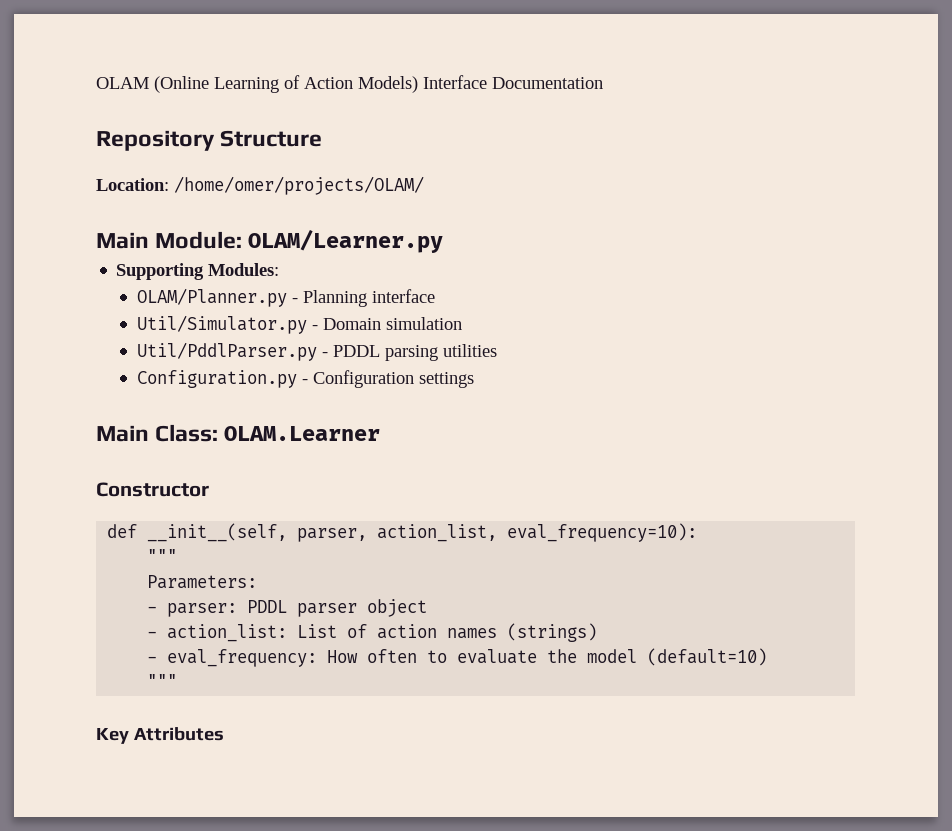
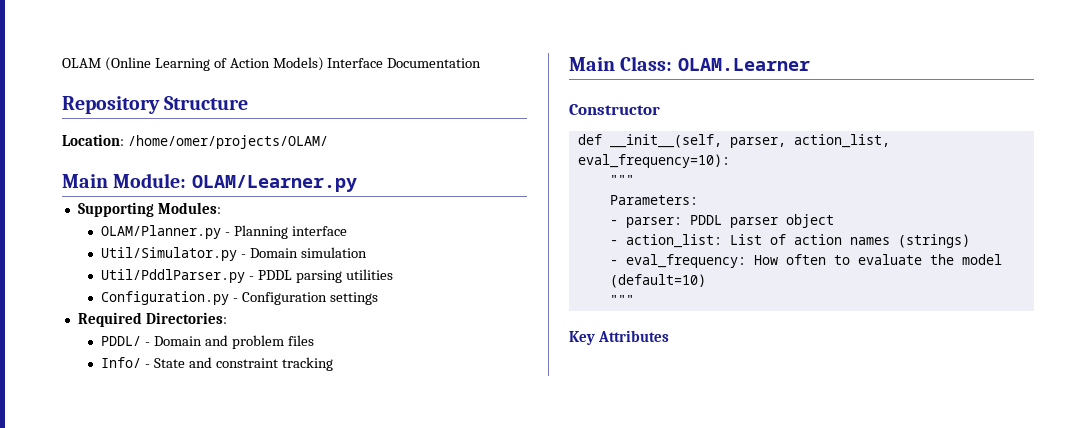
+ Required Directories:
+ PDDL/ - Domain and problem files
+ Info/ - State and constraint tracking

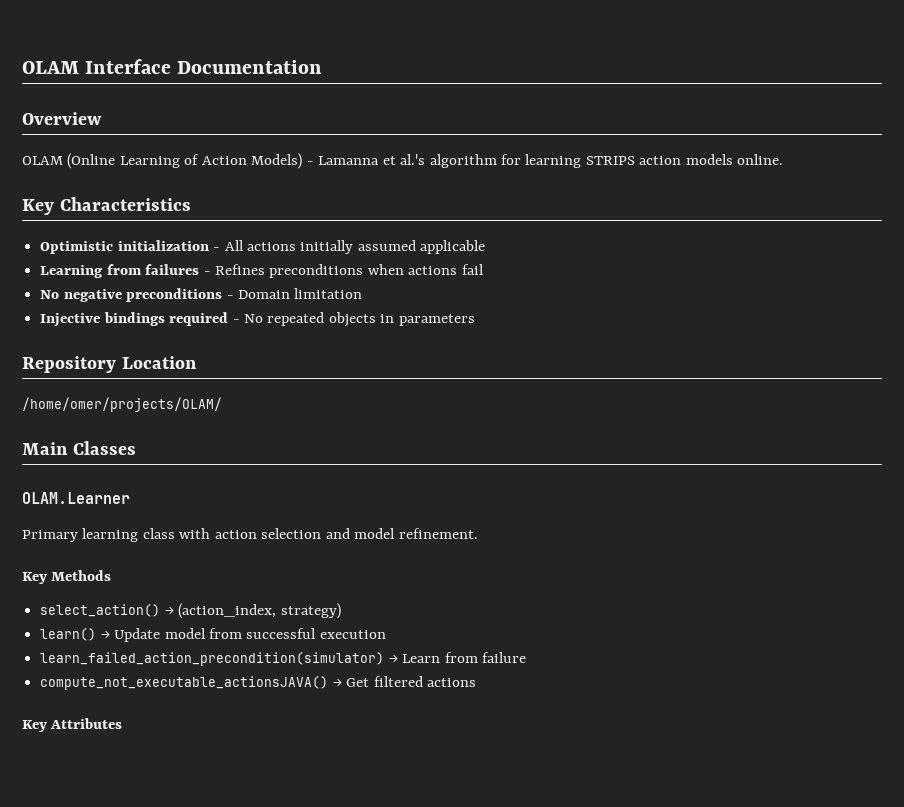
- OLAM (Online Learning of Action Models) Interface Documentation
+ OLAM Interface Documentation
+ Overview
+ OLAM (Online Learning of Action Models) - Lamanna et al.'s algorithm for learning STRIPS action models online.
+ Key Characteristics
+ Optimistic initialization - All actions initially assumed applicable
+ Learning from failures - Refines preconditions when actions fail
+ No negative preconditions - Domain limitation
+ Injective bindings required - No repeated objects in parameters
- Repository Structure
- Location: /home/omer/projects/OLAM/
+ Repository Location
+ /home/omer/projects/OLAM/
- Main Module: OLAM/Learner.py
- Supporting Modules:
- OLAM/Planner.py - Planning interface
- Util/Simulator.py - Domain simulation
- Util/PddlParser.py - PDDL parsing utilities
- Configuration.py - Configuration settings
- Required Directories:
- PDDL/ - Domain and problem files
- Info/ - State and constraint tracking
- Main Class: OLAM.Learner
- Constructor
- def __init__(self, parser, action_list, eval_frequency=10):
- """
- Parameters:
- - parser: PDDL parser object
- - action_list: List of action names (strings)
- - eval_frequency: How often to evaluate the model (default=10)
- """
+ Main Classes
+ OLAM.Learner
+ Primary learning class with action selection and model refinement.
+ Key Methods
+ select_action() → (action_index, strategy)
+ learn() → Update model from successful execution
+ learn_failed_action_precondition(simulator) → Learn from failure
+ compute_not_executable_actionsJAVA() → Get filtered actions

